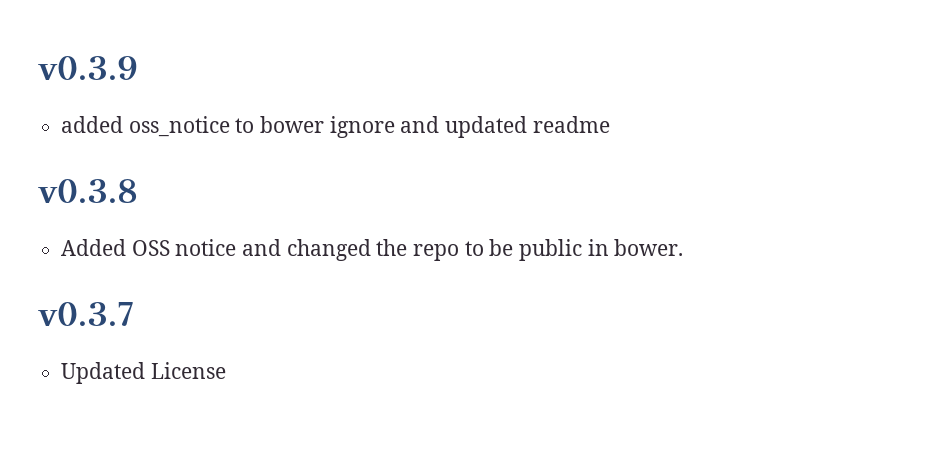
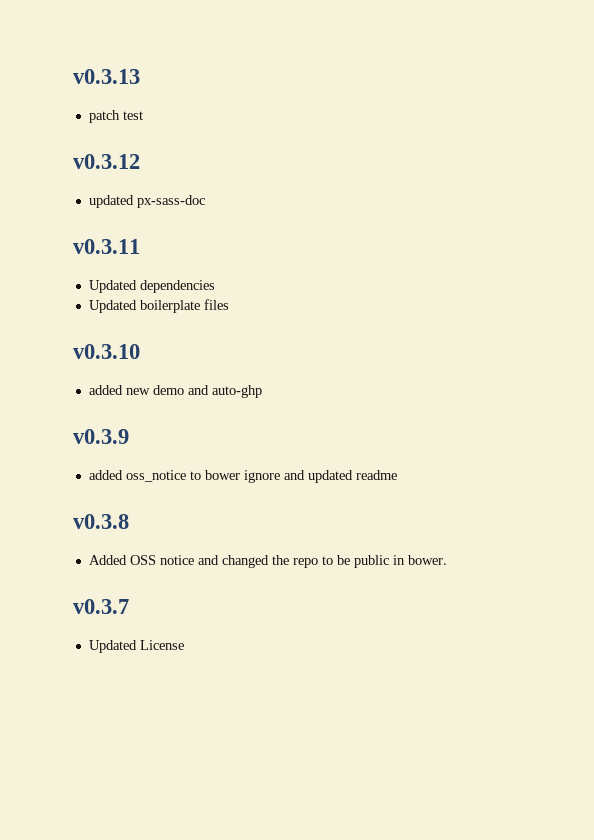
+ v0.3.13
+ patch test
+ v0.3.12
+ updated px-sass-doc
+ v0.3.11
+ Updated dependencies
+ Updated boilerplate files
+ v0.3.10
+ added new demo and auto-ghp

